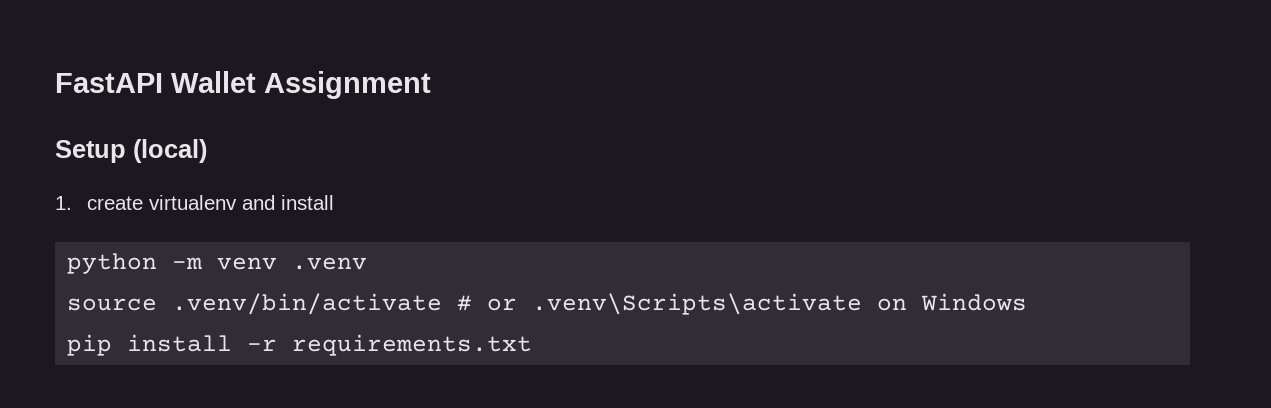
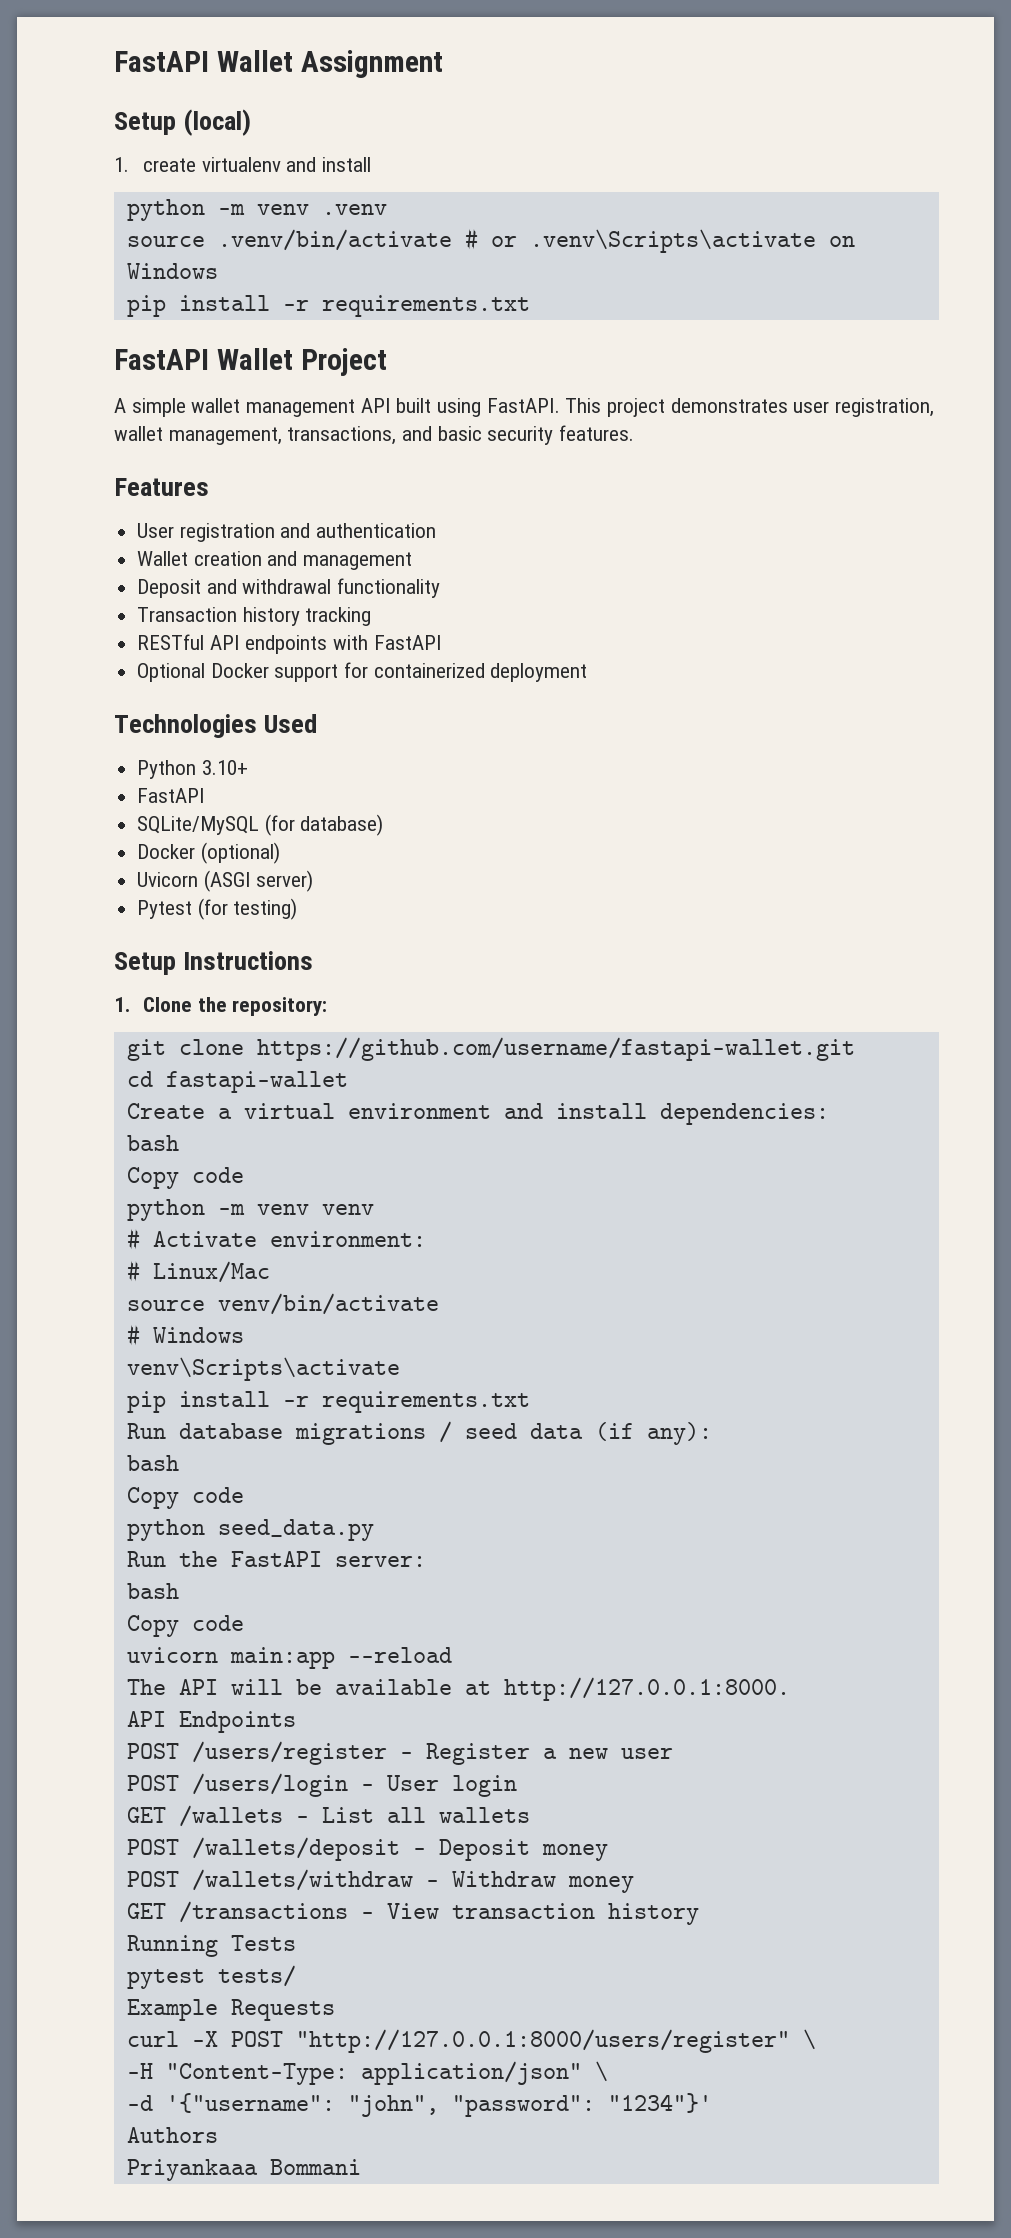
+ FastAPI Wallet Project
+ A simple wallet management API built using FastAPI. This project demonstrates user registration, wallet management, transactions, and basic security features.
+ Features
+ User registration and authentication
+ Wallet creation and management
+ Deposit and withdrawal functionality
+ Transaction history tracking
+ RESTful API endpoints with FastAPI
+ Optional Docker support for containerized deployment
+ Technologies Used
+ Python 3.10+
+ FastAPI
+ SQLite/MySQL (for database)
+ Docker (optional)
+ Uvicorn (ASGI server)
+ Pytest (for testing)
+ Setup Instructions
+ 1. Clone the repository:
+ git clone https://github.com/username/fastapi-wallet.git
+ cd fastapi-wallet
+ Create a virtual environment and install dependencies:
+ bash
+ Copy code
+ python -m venv venv
+ # Activate environment:
+ # Linux/Mac
+ source venv/bin/activate
+ # Windows
+ venv\Scripts\activate
+ pip install -r requirements.txt
+ Run database migrations / seed data (if any):
+ bash
+ Copy code
+ python seed_data.py
+ Run the FastAPI server:
+ bash
+ Copy code
+ uvicorn main:app --reload
+ The API will be available at http://127.0.0.1:8000.
+ API Endpoints
+ POST /users/register - Register a new user
+ POST /users/login - User login
+ GET /wallets - List all wallets
+ POST /wallets/deposit - Deposit money
+ POST /wallets/withdraw - Withdraw money
+ GET /transactions - View transaction history
+ Running Tests
+ pytest tests/
+ Example Requests
+ curl -X POST "http://127.0.0.1:8000/users/register" \
+ -H "Content-Type: application/json" \
+ -d '{"username": "john", "password": "1234"}'
+ Authors
+ Priyankaaa Bommani

